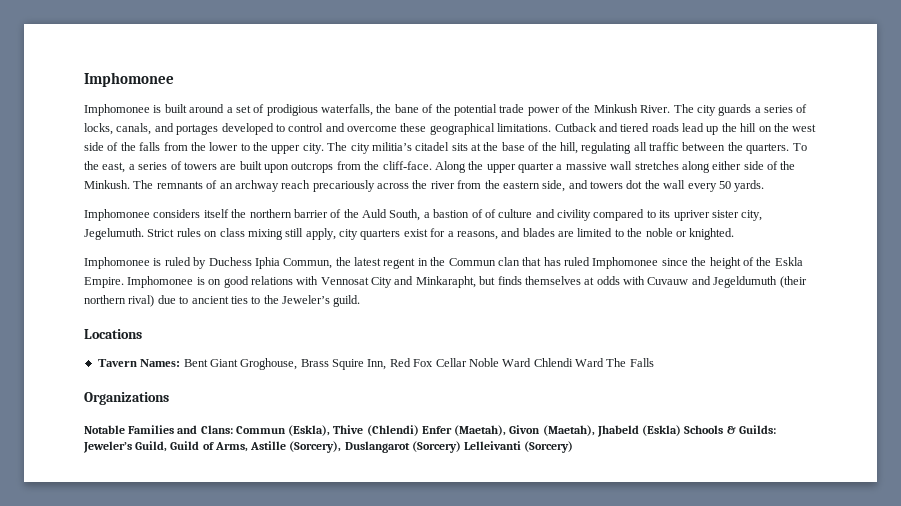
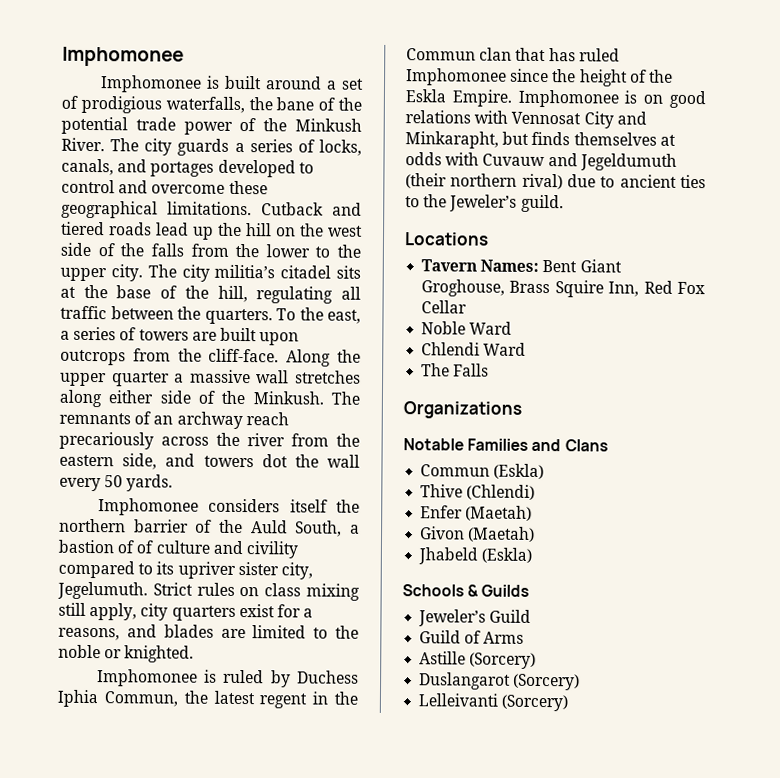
- Tavern Names: Bent Giant Groghouse, Brass Squire Inn, Red Fox Cellar Noble Ward Chlendi Ward The Falls
+ Tavern Names: Bent Giant Groghouse, Brass Squire Inn, Red Fox Cellar
+ Noble Ward
+ Chlendi Ward
+ The Falls
- Notable Families and Clans: Commun (Eskla), Thive (Chlendi) Enfer (Maetah), Givon (Maetah), Jhabeld (Eskla) Schools & Guilds: Jeweler’s Guild, Guild of Arms, Astille (Sorcery), Duslangarot (Sorcery) Lelleivanti (Sorcery)
+ Notable Families and Clans
+ Commun (Eskla)
+ Thive (Chlendi)
+ Enfer (Maetah)
+ Givon (Maetah)
+ Jhabeld (Eskla)
+ Schools & Guilds
+ Jeweler’s Guild
+ Guild of Arms
+ Astille (Sorcery)
+ Duslangarot (Sorcery)
+ Lelleivanti (Sorcery)

